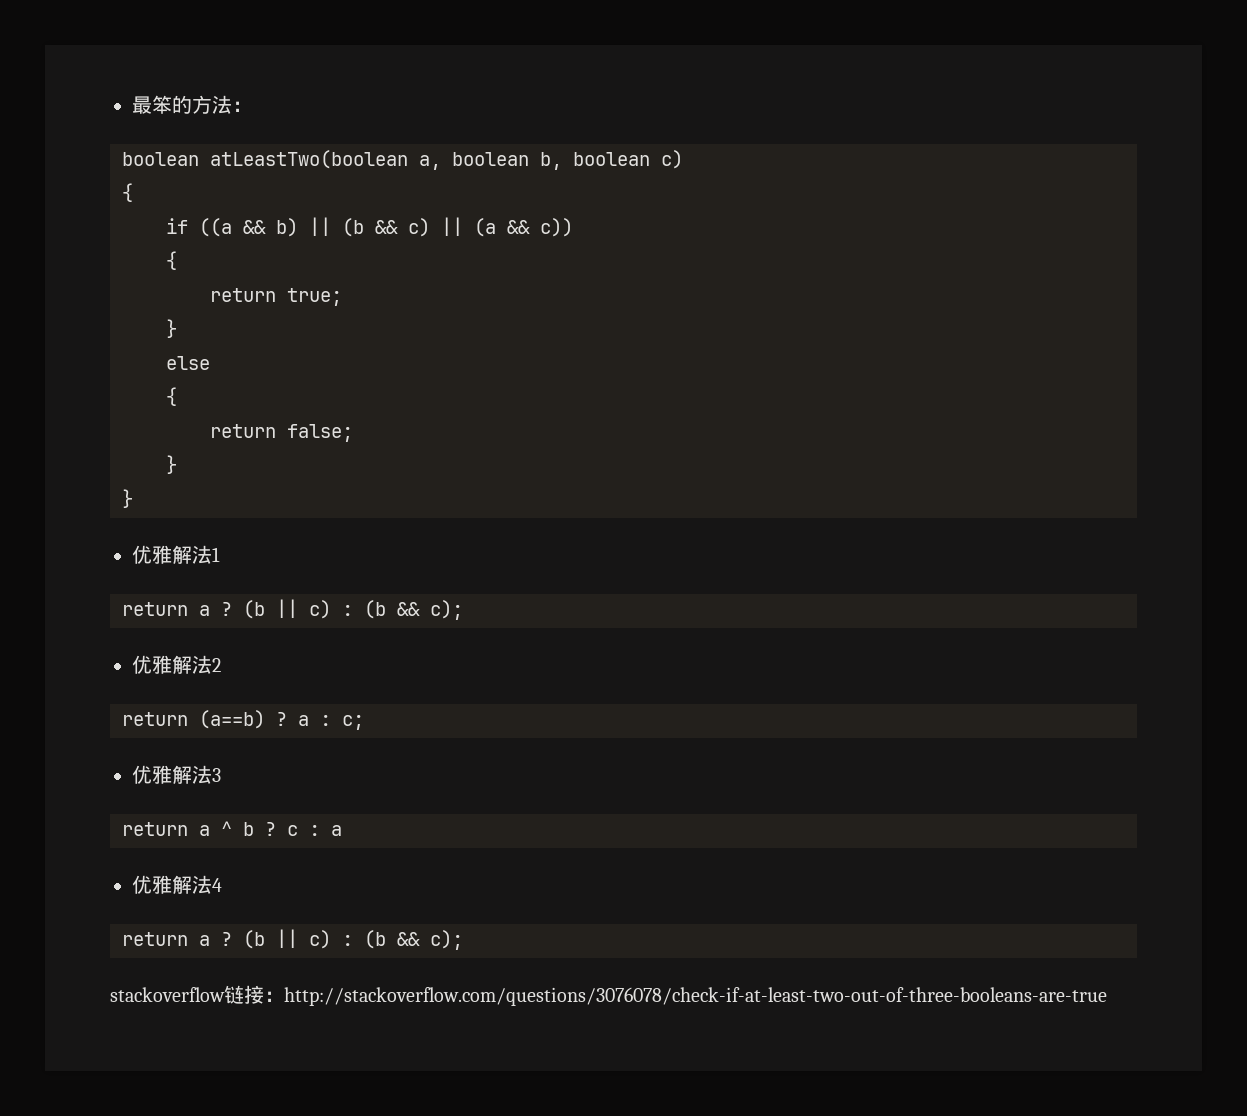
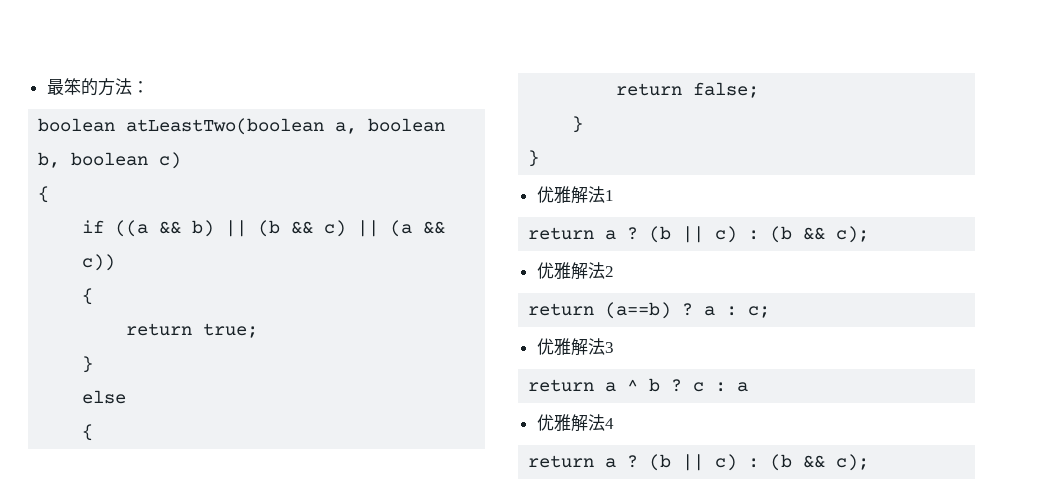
- stackoverflow链接：http://stackoverflow.com/questions/3076078/check-if-at-least-two-out-of-three-booleans-are-true

